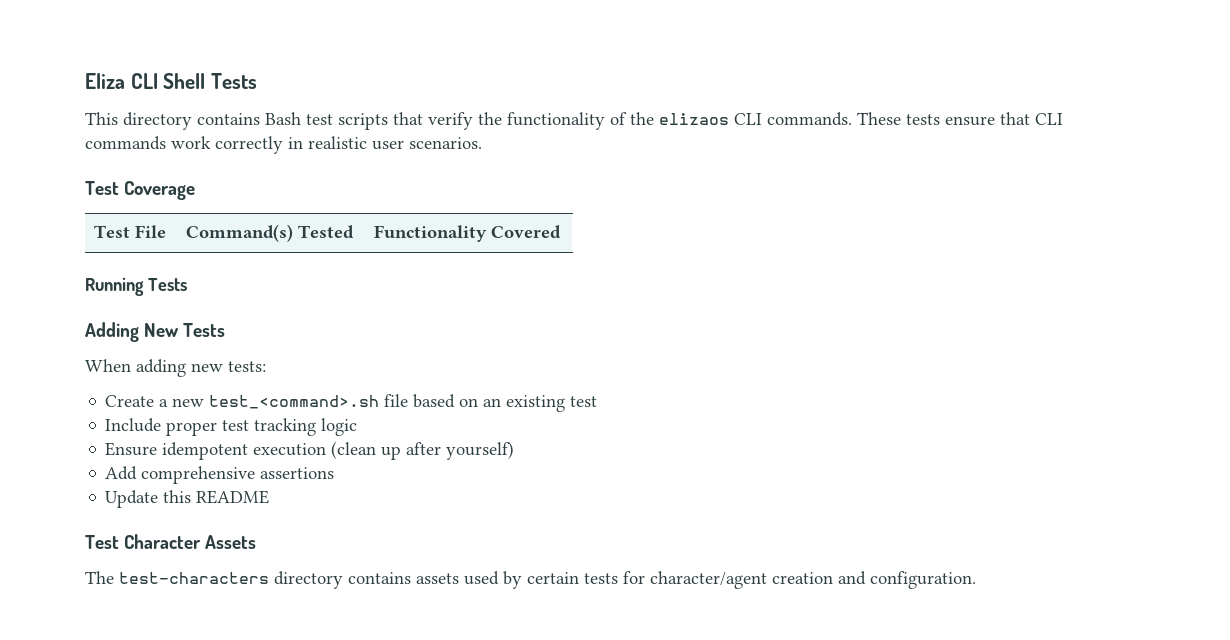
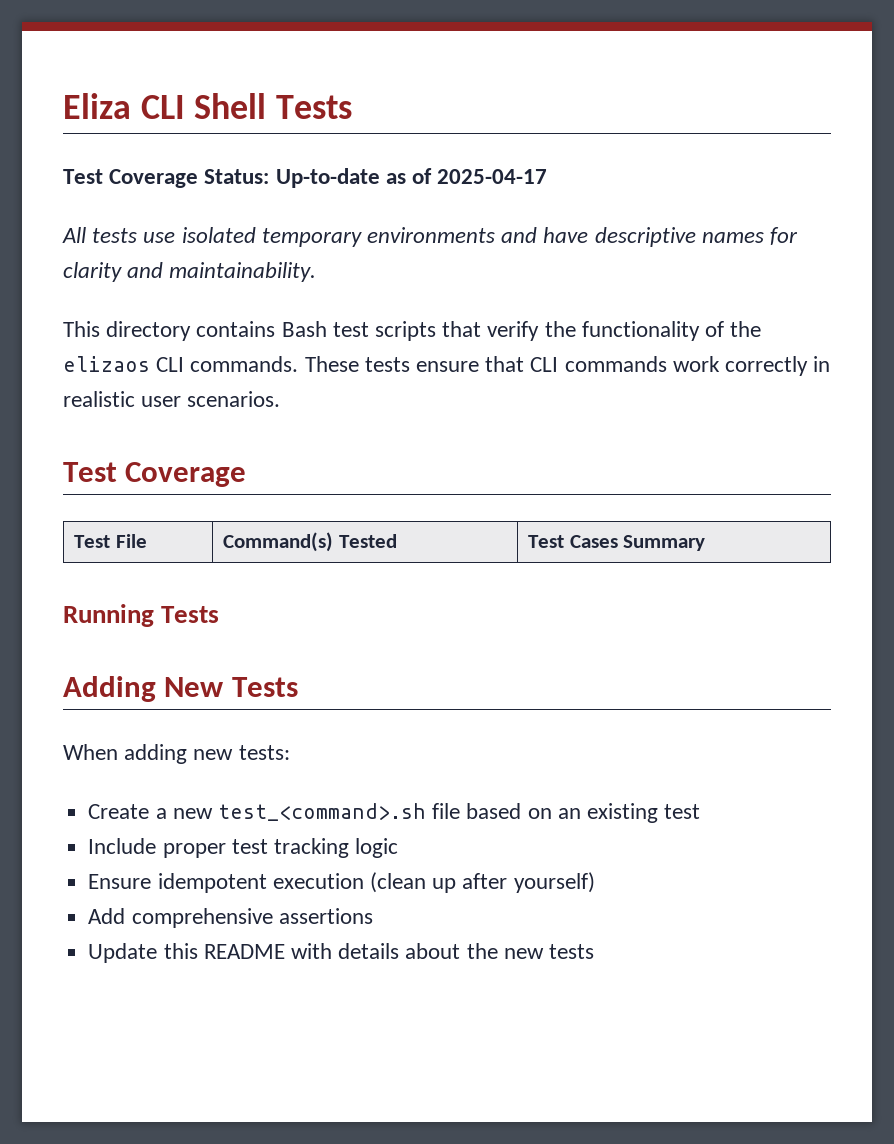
+ Test Coverage Status: Up-to-date as of 2025-04-17
+ All tests use isolated temporary environments and have descriptive names for clarity and maintainability.
- Test File | Command(s) Tested | Functionality Covered
+ Test File | Command(s) Tested | Test Cases Summary
- Update this README
- Test Character Assets
- The test-characters directory contains assets used by certain tests for character/agent creation and configuration.
+ Update this README with details about the new tests

